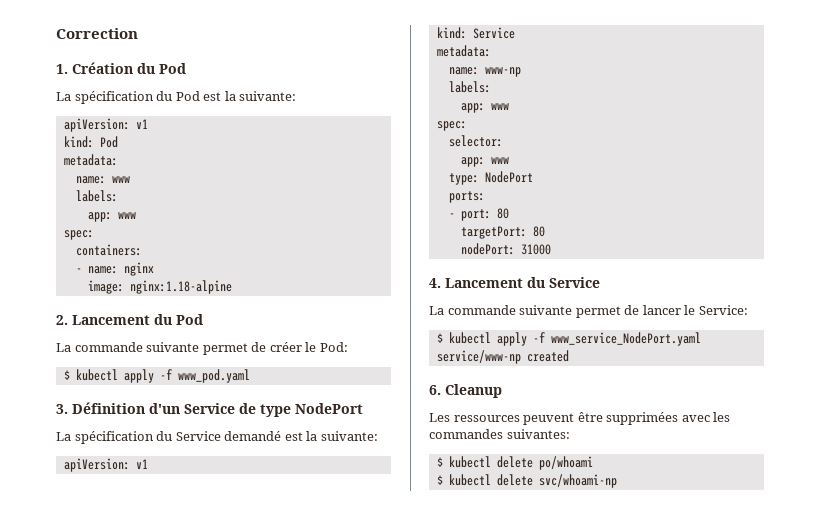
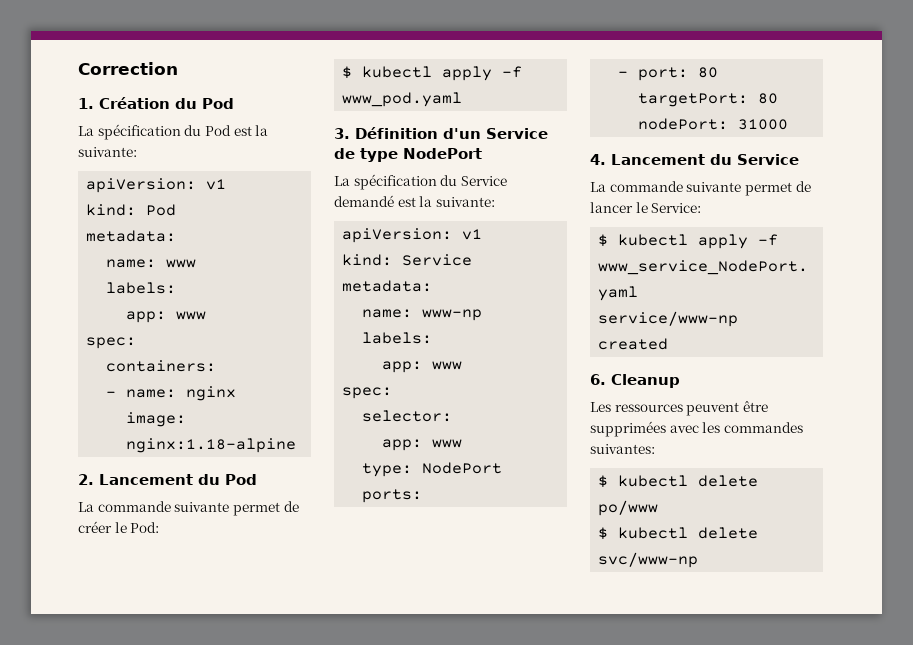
- $ kubectl delete po/whoami
- $ kubectl delete svc/whoami-np
+ $ kubectl delete po/www
+ $ kubectl delete svc/www-np

